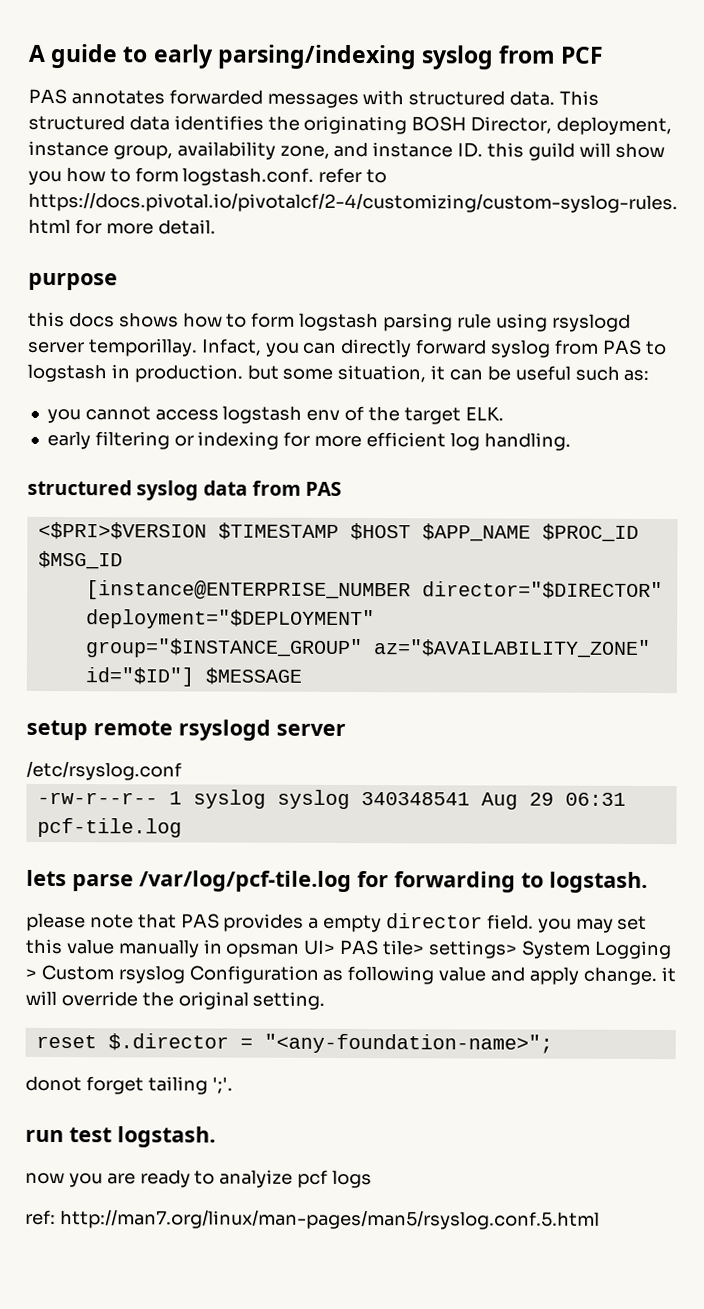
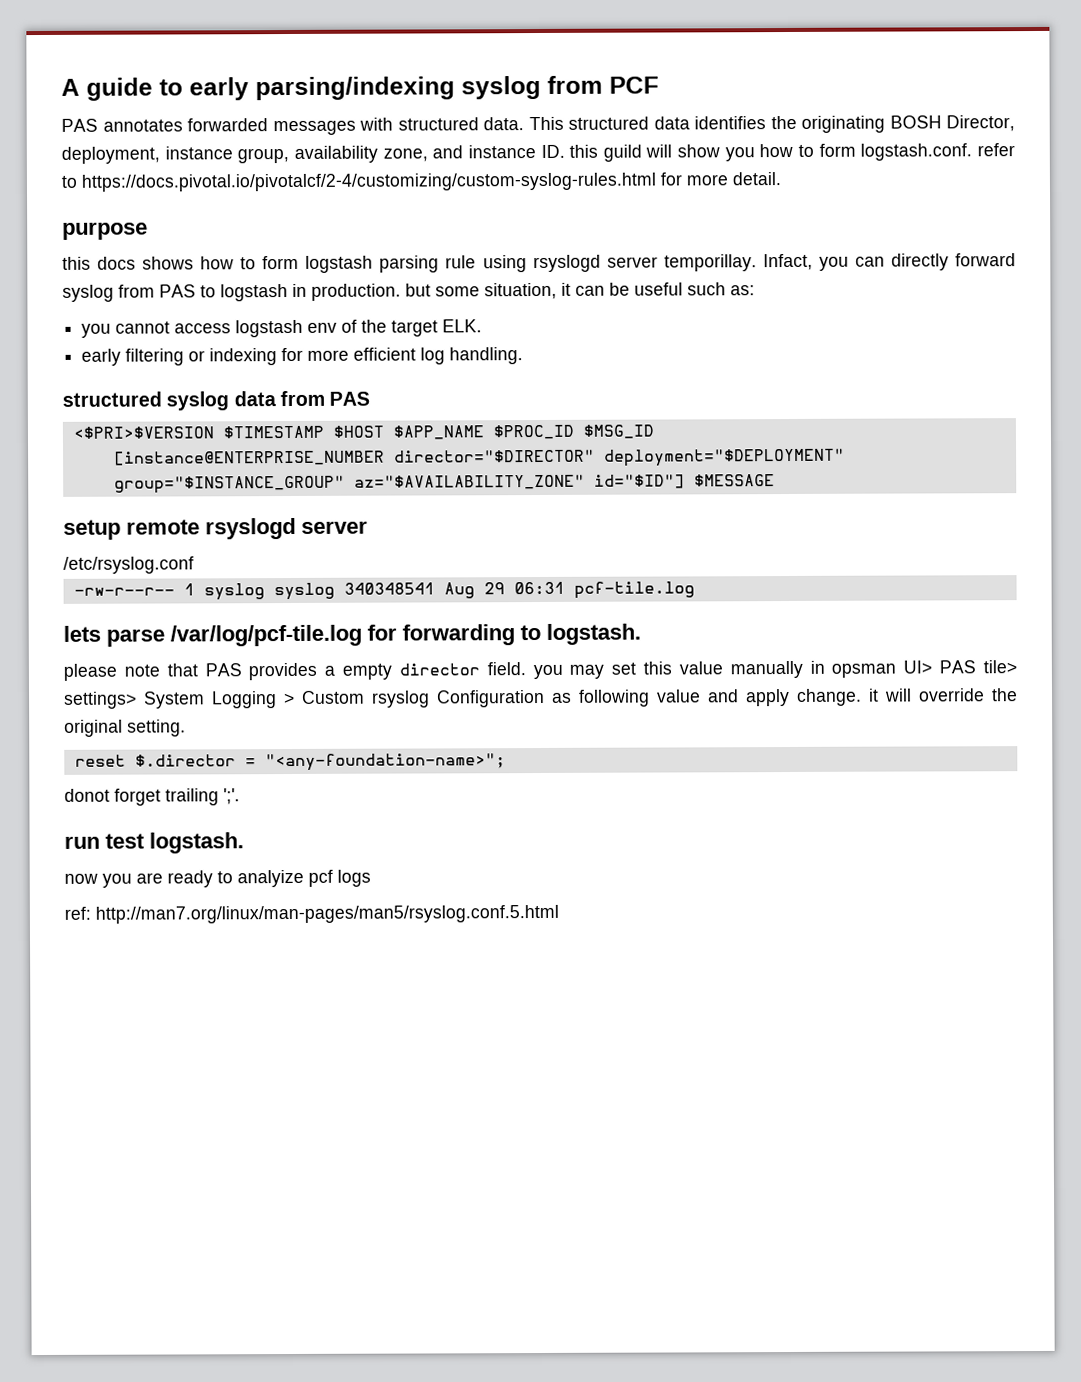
- donot forget tailing ';'.
+ donot forget trailing ';'.

